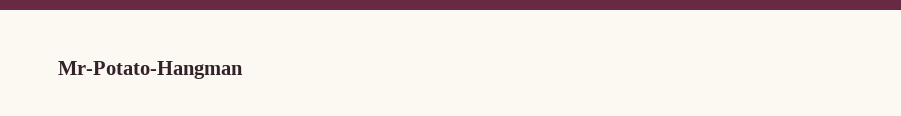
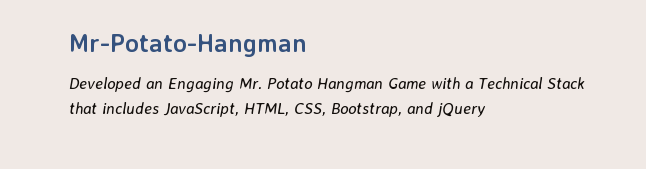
+ Developed an Engaging Mr. Potato Hangman Game with a Technical Stack that includes JavaScript, HTML, CSS, Bootstrap, and jQuery

